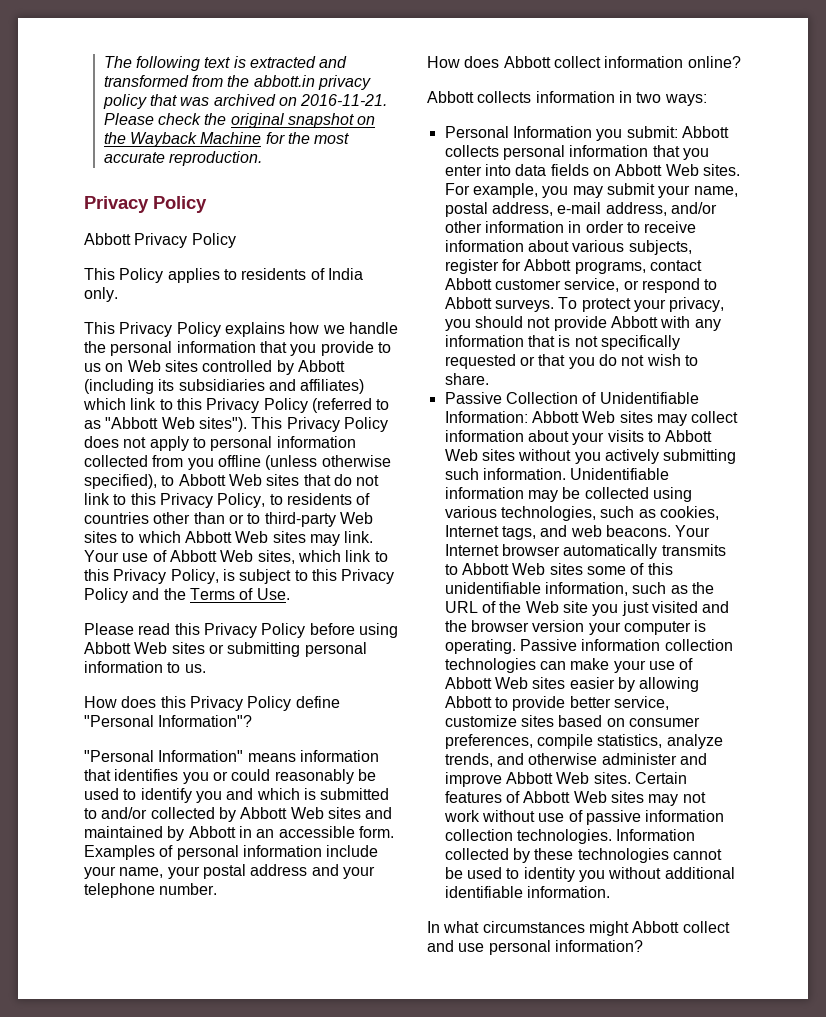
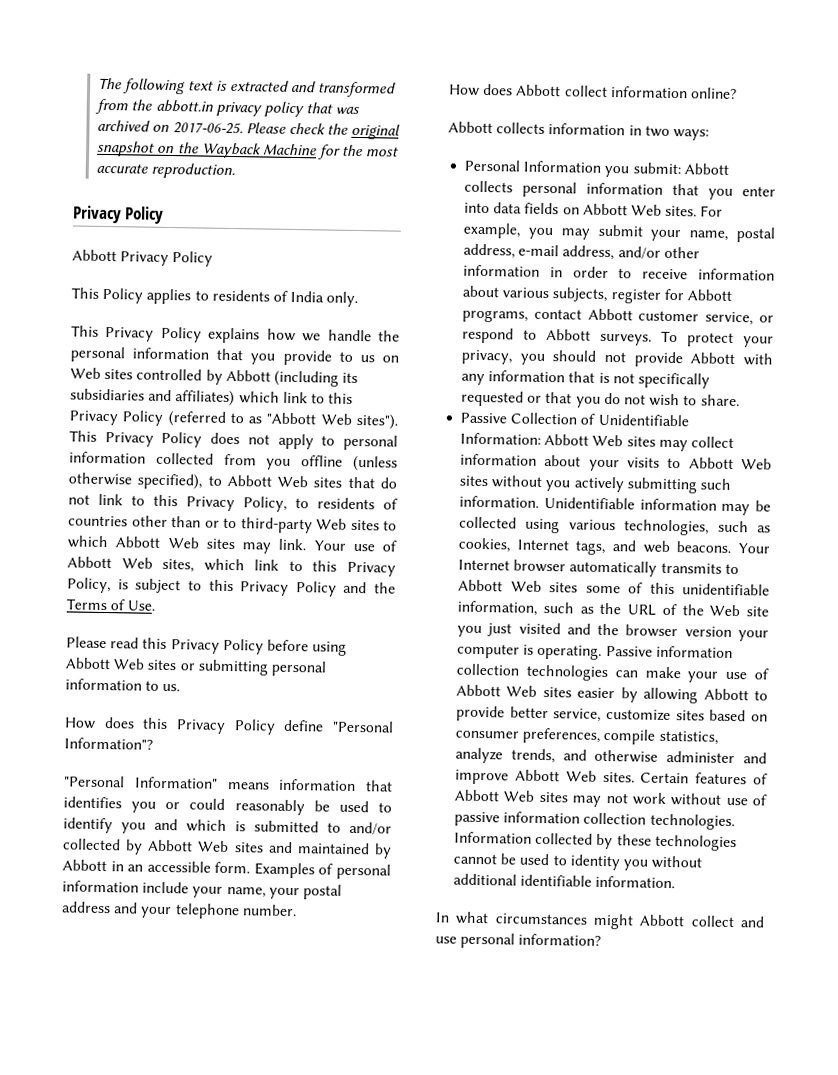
- The following text is extracted and transformed from the abbott.in privacy policy that was archived on 2016-11-21.
+ The following text is extracted and transformed from the abbott.in privacy policy that was archived on 2017-06-25.

